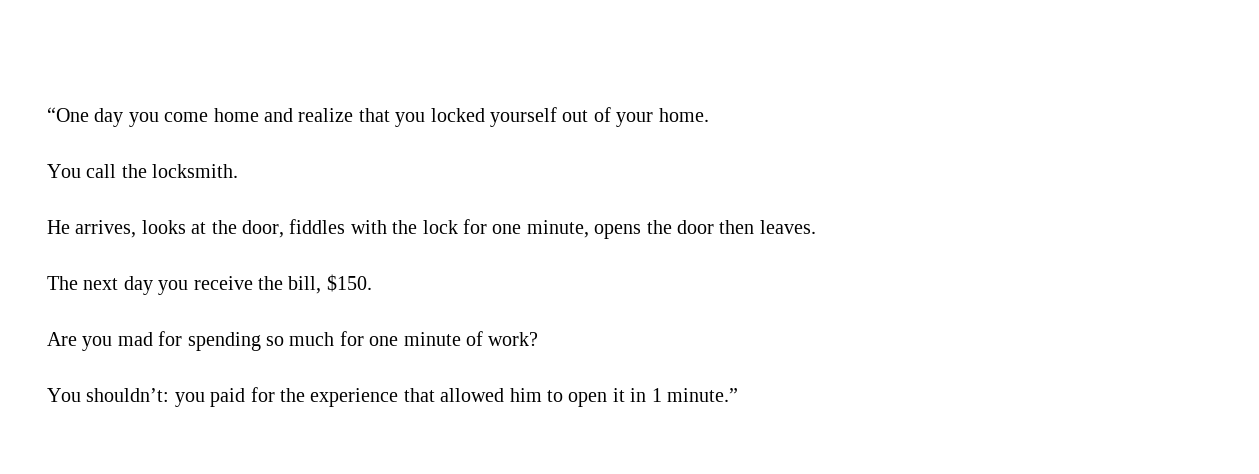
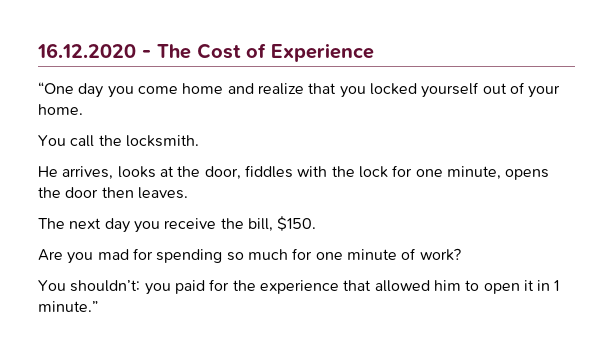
+ 16.12.2020 - The Cost of Experience

